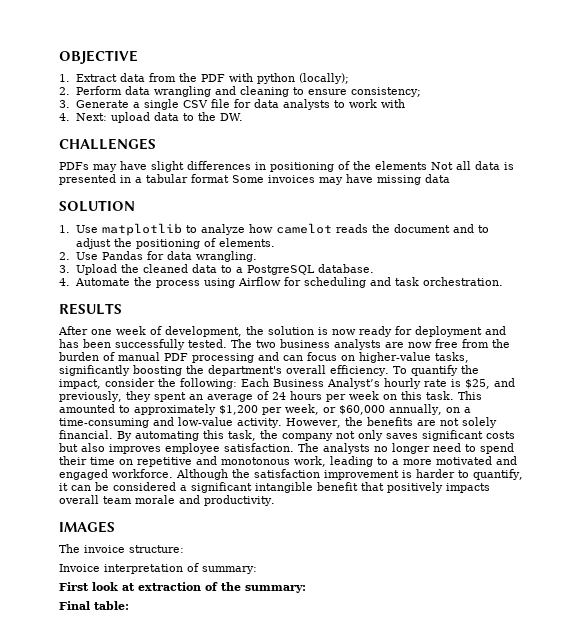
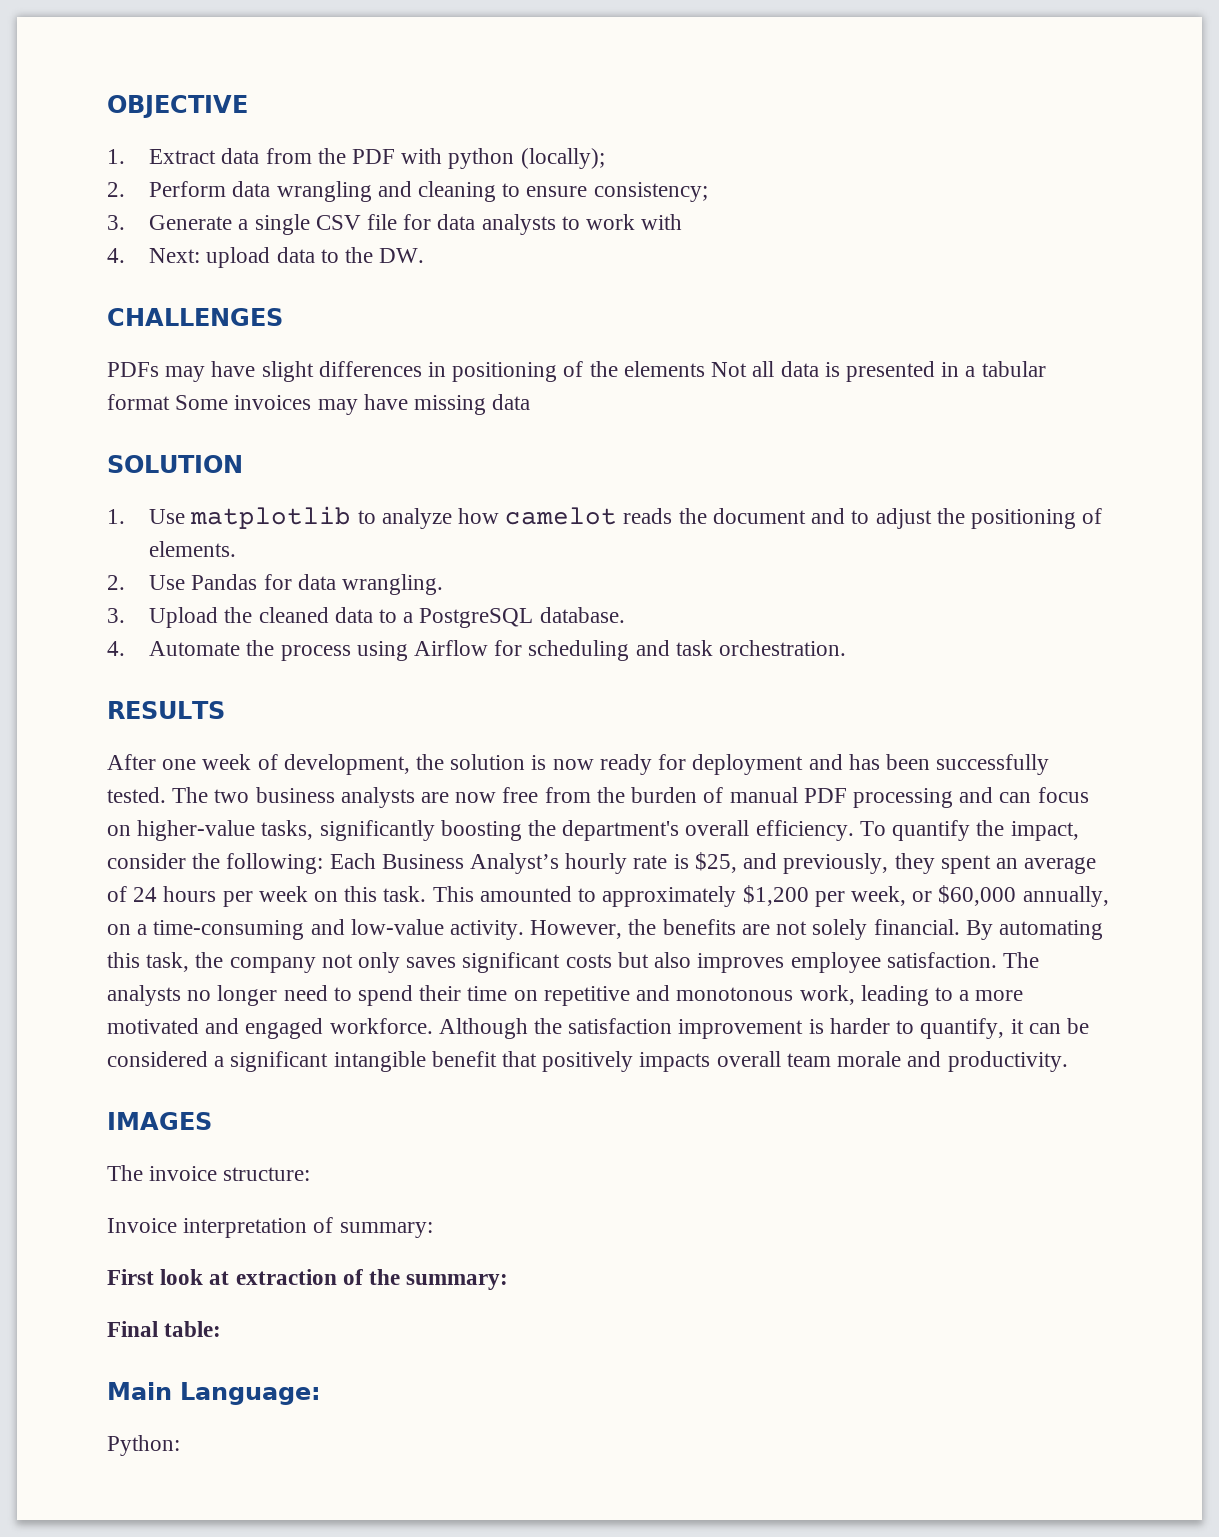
+ Main Language:
+ Python:

